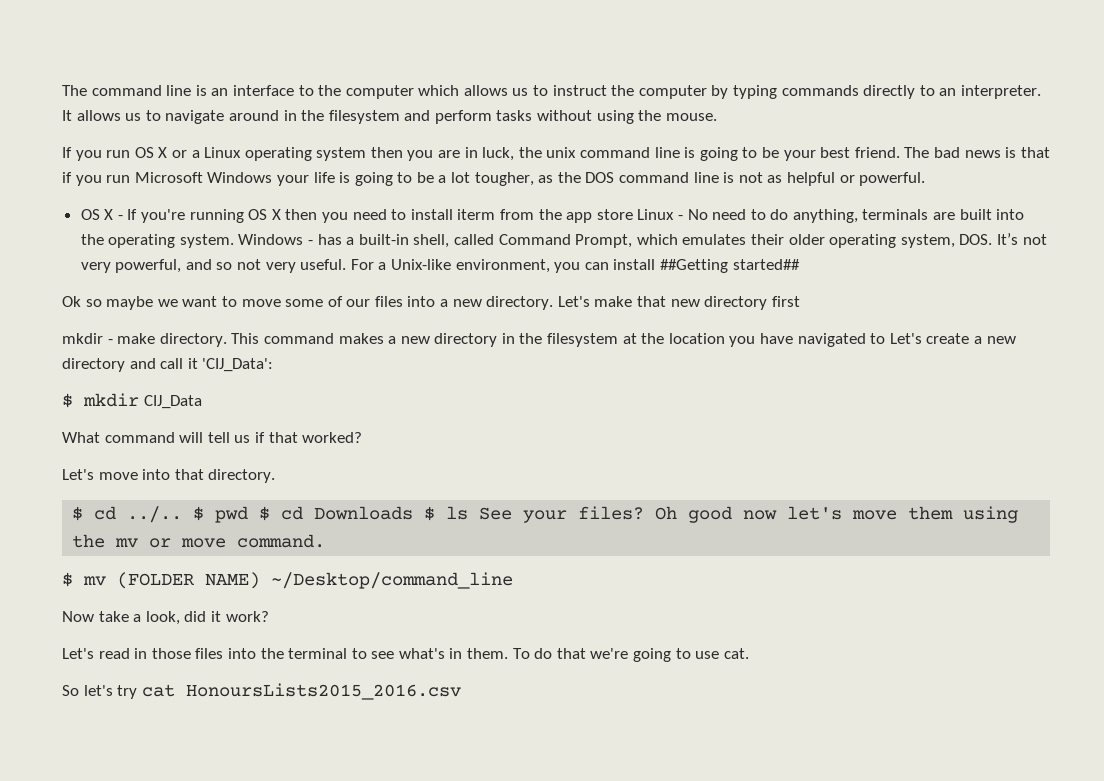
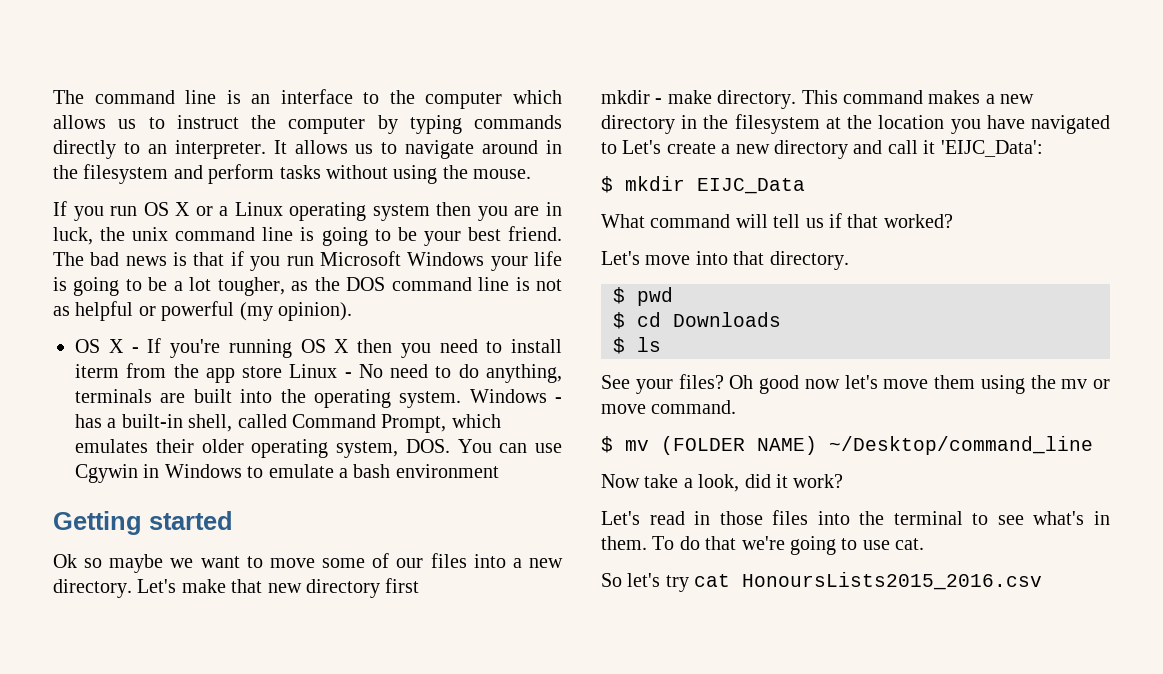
- The bad news is that if you run Microsoft Windows your life is going to be a lot tougher, as the DOS command line is not as helpful or powerful.
+ The bad news is that if you run Microsoft Windows your life is going to be a lot tougher, as the DOS command line is not as helpful or powerful (my opinion).
- Windows - has a built-in shell, called Command Prompt, which emulates their older operating system, DOS. It’s not very powerful, and so not very useful. For a Unix-like environment, you can install ##Getting started##
+ Windows - has a built-in shell, called Command Prompt, which emulates their older operating system, DOS. You can use Cgywin in Windows to emulate a bash environment
+ Getting started
- This command makes a new directory in the filesystem at the location you have navigated to Let's create a new directory and call it 'CIJ_Data':
+ This command makes a new directory in the filesystem at the location you have navigated to Let's create a new directory and call it 'EIJC_Data':
- $ mkdir CIJ_Data
+ $ mkdir EIJC_Data
- $ cd ../.. $ pwd $ cd Downloads $ ls See your files?
+ $ pwd
+ $ cd Downloads
+ $ ls
+ See your files?

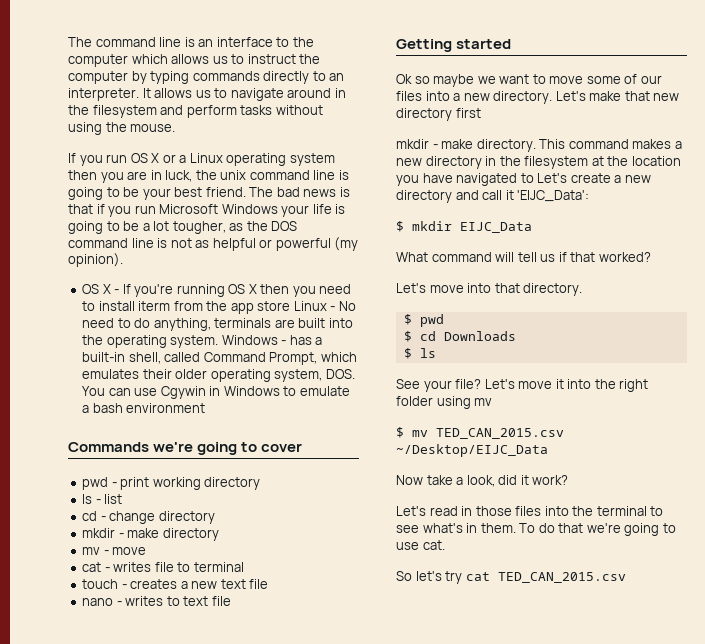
+ Commands we're going to cover
+ pwd - print working directory
+ ls - list
+ cd - change directory
+ mkdir - make directory
+ mv - move
+ cat - writes file to terminal
+ touch - creates a new text file
+ nano - writes to text file
- See your files? Oh good now let's move them using the mv or move command.
+ See your file? Let's move it into the right folder using mv
- $ mv (FOLDER NAME) ~/Desktop/command_line
+ $ mv TED_CAN_2015.csv ~/Desktop/EIJC_Data
- So let's try cat HonoursLists2015_2016.csv
+ So let's try cat TED_CAN_2015.csv

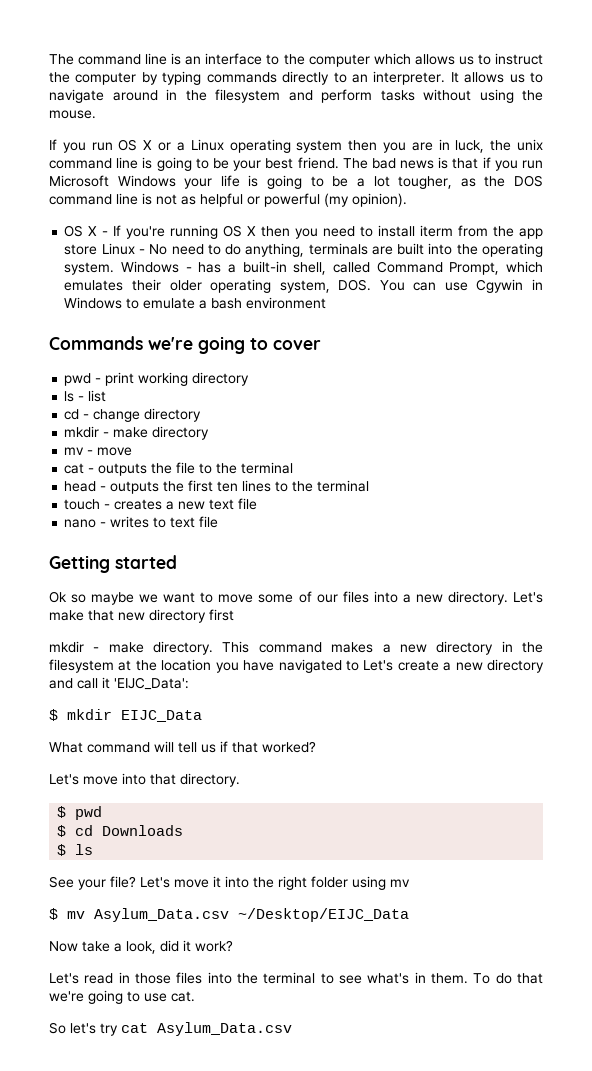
- cat - writes file to terminal
+ cat - outputs the file to the terminal
+ head - outputs the first ten lines to the terminal
- $ mv TED_CAN_2015.csv ~/Desktop/EIJC_Data
+ $ mv Asylum_Data.csv ~/Desktop/EIJC_Data
- So let's try cat TED_CAN_2015.csv
+ So let's try cat Asylum_Data.csv

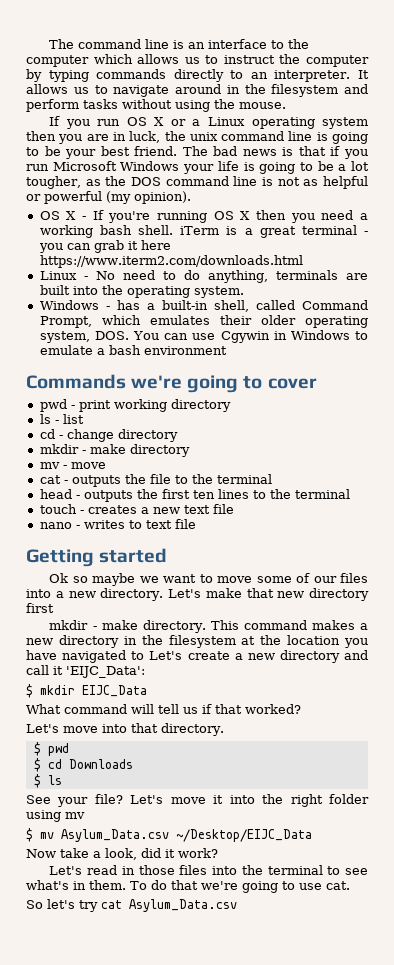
- OS X - If you're running OS X then you need to install iterm from the app store Linux - No need to do anything, terminals are built into the operating system. Windows - has a built-in shell, called Command Prompt, which emulates their older operating system, DOS. You can use Cgywin in Windows to emulate a bash environment
+ OS X - If you're running OS X then you need a working bash shell. iTerm is a great terminal - you can grab it here https://www.iterm2.com/downloads.html
+ Linux - No need to do anything, terminals are built into the operating system.
+ Windows - has a built-in shell, called Command Prompt, which emulates their older operating system, DOS. You can use Cgywin in Windows to emulate a bash environment

